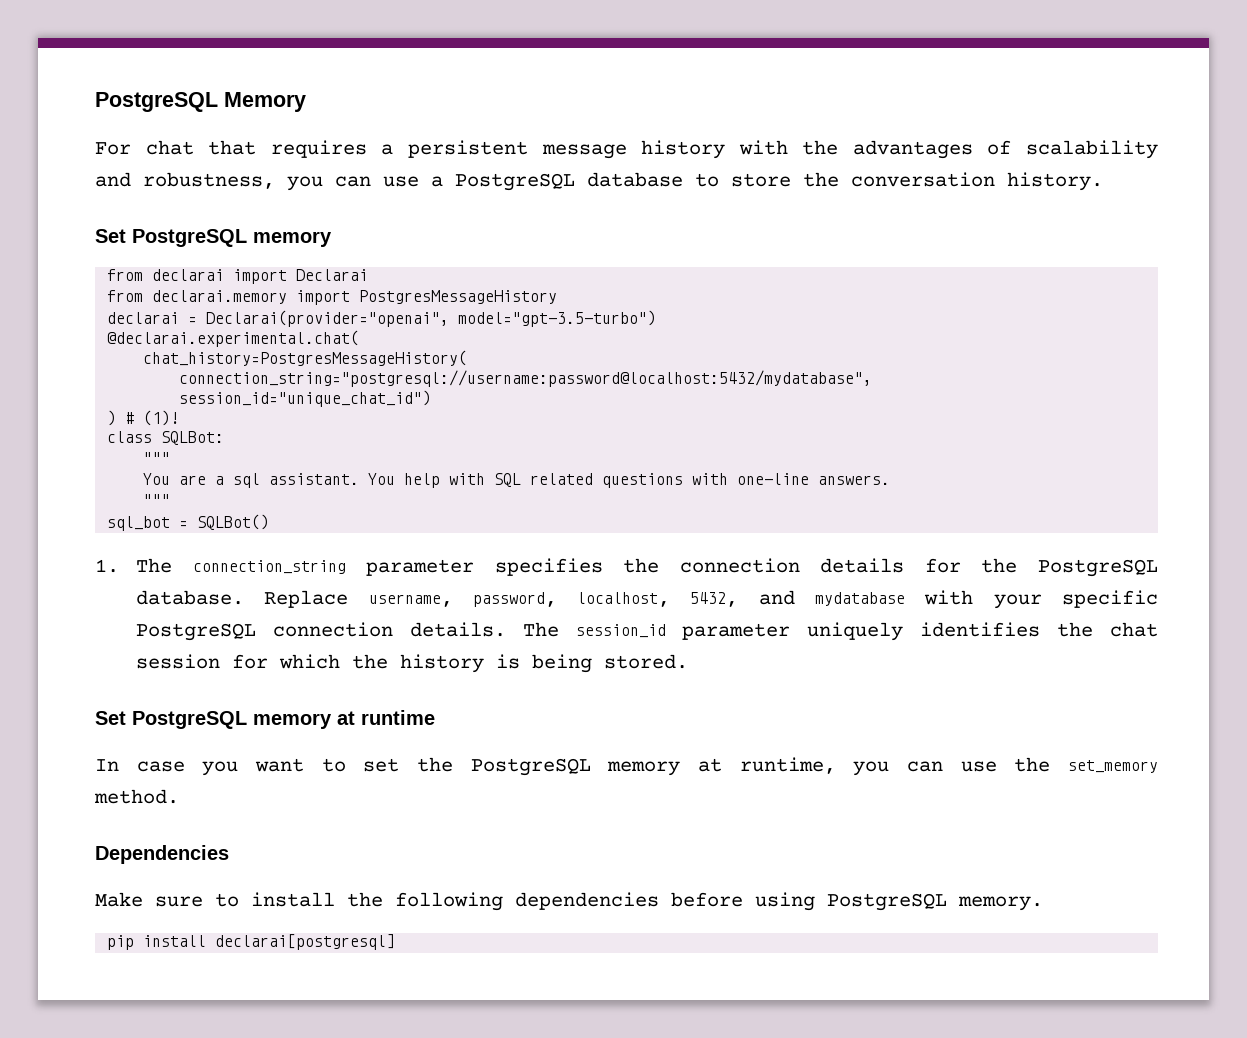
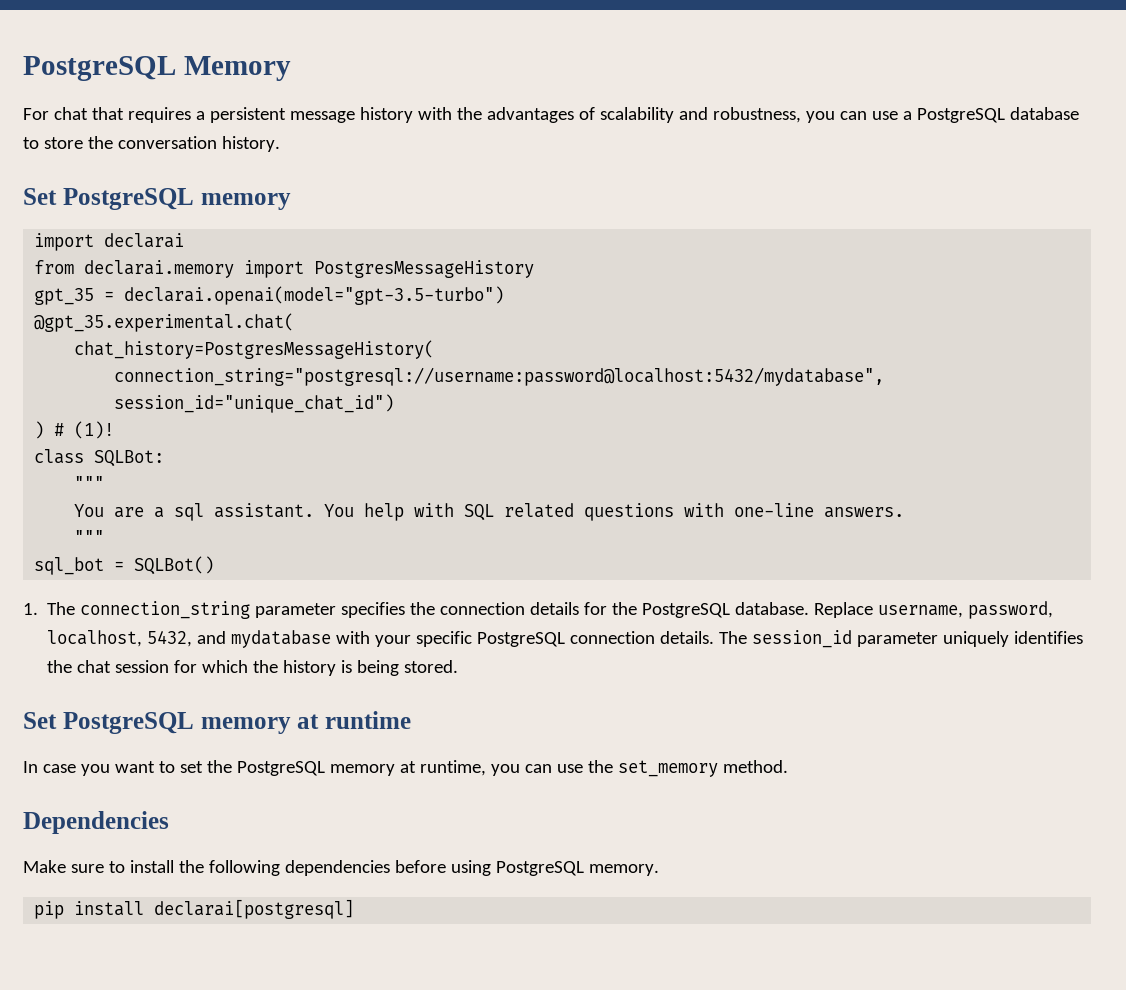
- from declarai import Declarai
+ import declarai
- declarai = Declarai(provider="openai", model="gpt-3.5-turbo")
- @declarai.experimental.chat(
+ gpt_35 = declarai.openai(model="gpt-3.5-turbo")
+ @gpt_35.experimental.chat(

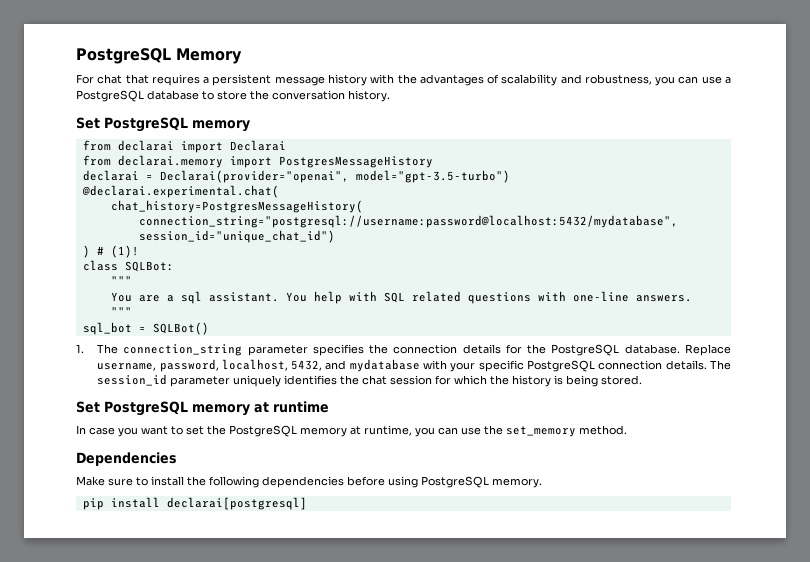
- import declarai
+ from declarai import Declarai
- gpt_35 = declarai.openai(model="gpt-3.5-turbo")
- @gpt_35.experimental.chat(
+ declarai = Declarai(provider="openai", model="gpt-3.5-turbo")
+ @declarai.experimental.chat(

